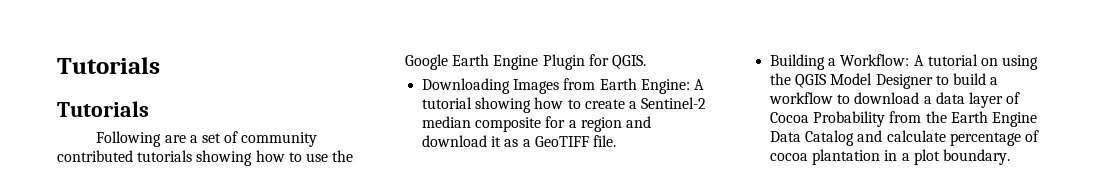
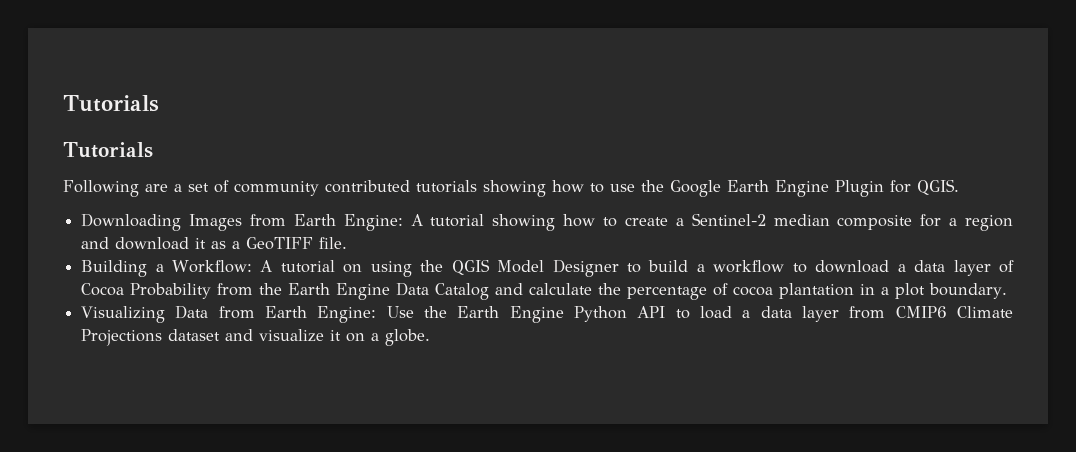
- Building a Workflow: A tutorial on using the QGIS Model Designer to build a workflow to download a data layer of Cocoa Probability from the Earth Engine Data Catalog and calculate percentage of cocoa plantation in a plot boundary.
+ Building a Workflow: A tutorial on using the QGIS Model Designer to build a workflow to download a data layer of Cocoa Probability from the Earth Engine Data Catalog and calculate the percentage of cocoa plantation in a plot boundary.
+ Visualizing Data from Earth Engine: Use the Earth Engine Python API to load a data layer from CMIP6 Climate Projections dataset and visualize it on a globe.

